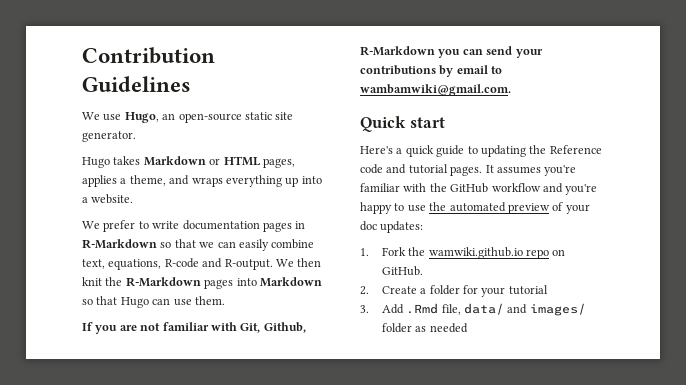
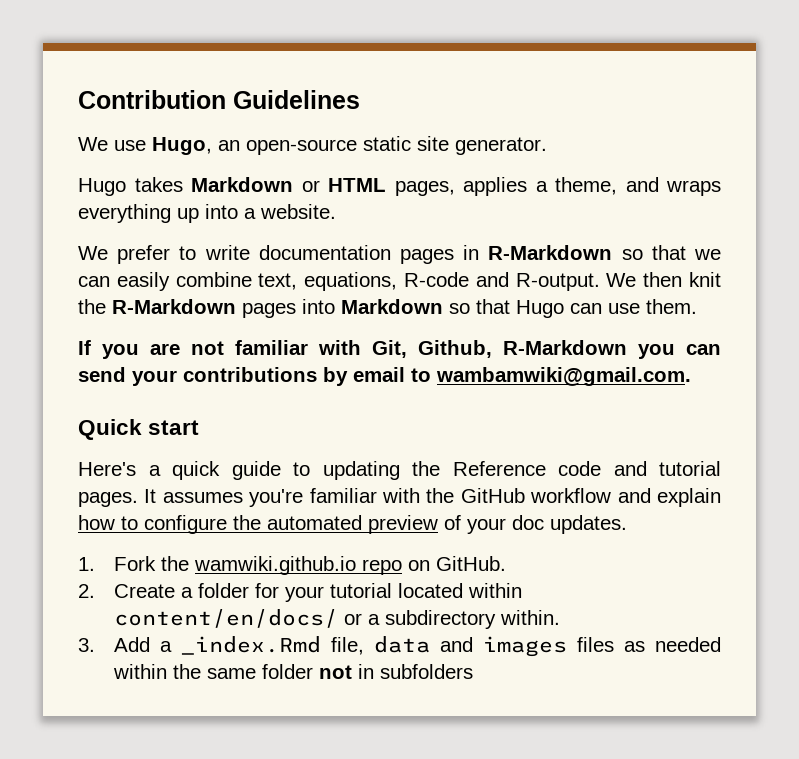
- It assumes you're familiar with the GitHub workflow and you're happy to use the automated preview of your doc updates:
+ It assumes you're familiar with the GitHub workflow and explain how to configure the automated preview of your doc updates.
- 2. Create a folder for your tutorial
- 3. Add .Rmd file, data/ and images/ folder as needed
+ 2. Create a folder for your tutorial located within content/en/docs/ or a subdirectory within.
+ 3. Add a _index.Rmd file, data and images files as needed within the same folder not in subfolders

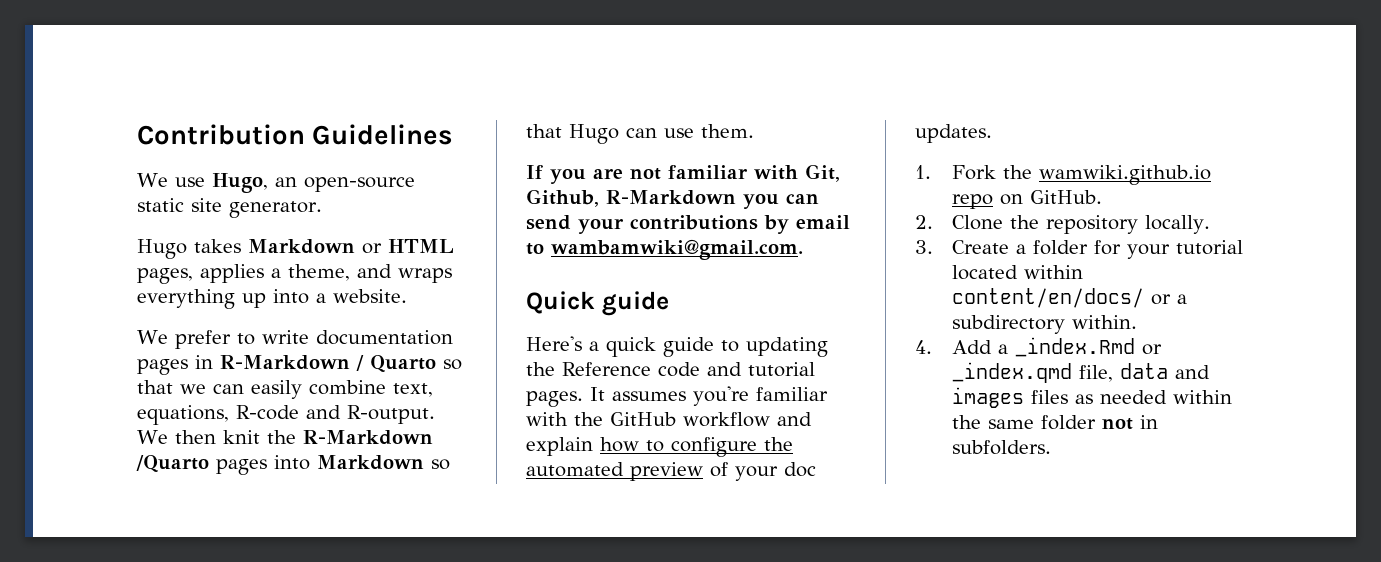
- We prefer to write documentation pages in R-Markdown so that we can easily combine text, equations, R-code and R-output.
+ We prefer to write documentation pages in R-Markdown / Quarto so that we can easily combine text, equations, R-code and R-output.
- We then knit the R-Markdown pages into Markdown so that Hugo can use them.
+ We then knit the R-Markdown /Quarto pages into Markdown so that Hugo can use them.
- Quick start
+ Quick guide
- 2. Create a folder for your tutorial located within content/en/docs/ or a subdirectory within.
+ 2. Clone the repository locally.
+ 3. Create a folder for your tutorial located within content/en/docs/ or a subdirectory within.
- 3. Add a _index.Rmd file, data and images files as needed within the same folder not in subfolders
+ 4. Add a _index.Rmd or _index.qmd file, data and images files as needed within the same folder not in subfolders.

